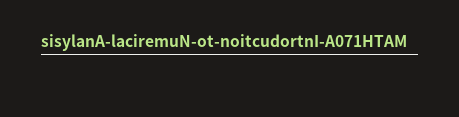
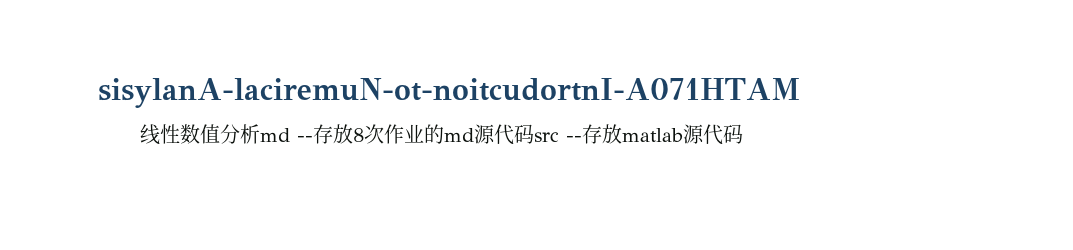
+ 线性数值分析md --存放8次作业的md源代码src --存放matlab源代码

